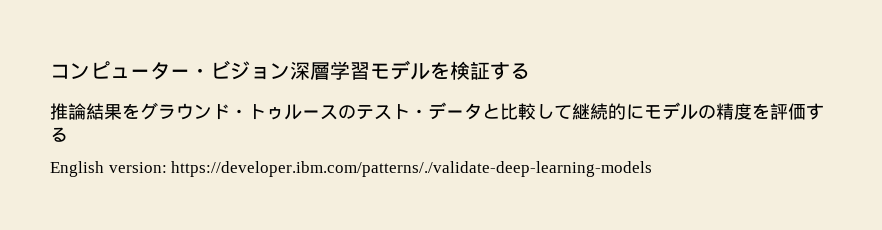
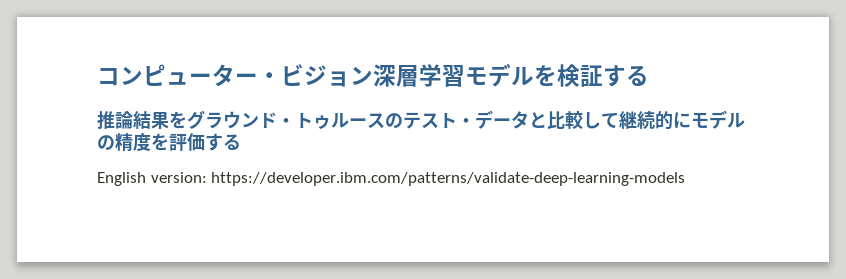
- English version: https://developer.ibm.com/patterns/./validate-deep-learning-models
+ English version: https://developer.ibm.com/patterns/validate-deep-learning-models

